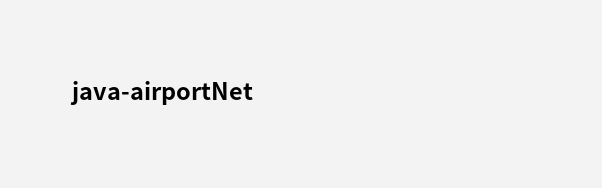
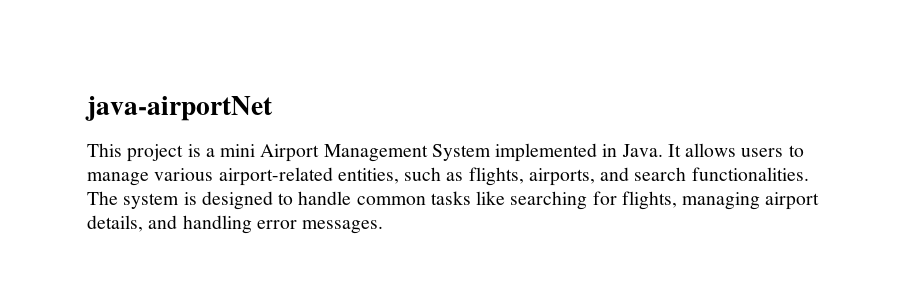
+ This project is a mini Airport Management System implemented in Java. It allows users to manage various airport-related entities, such as flights, airports, and search functionalities. The system is designed to handle common tasks like searching for flights, managing airport details, and handling error messages.

